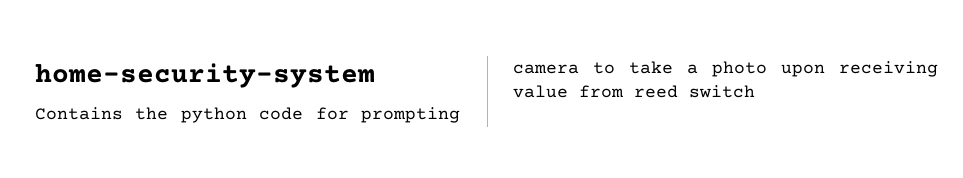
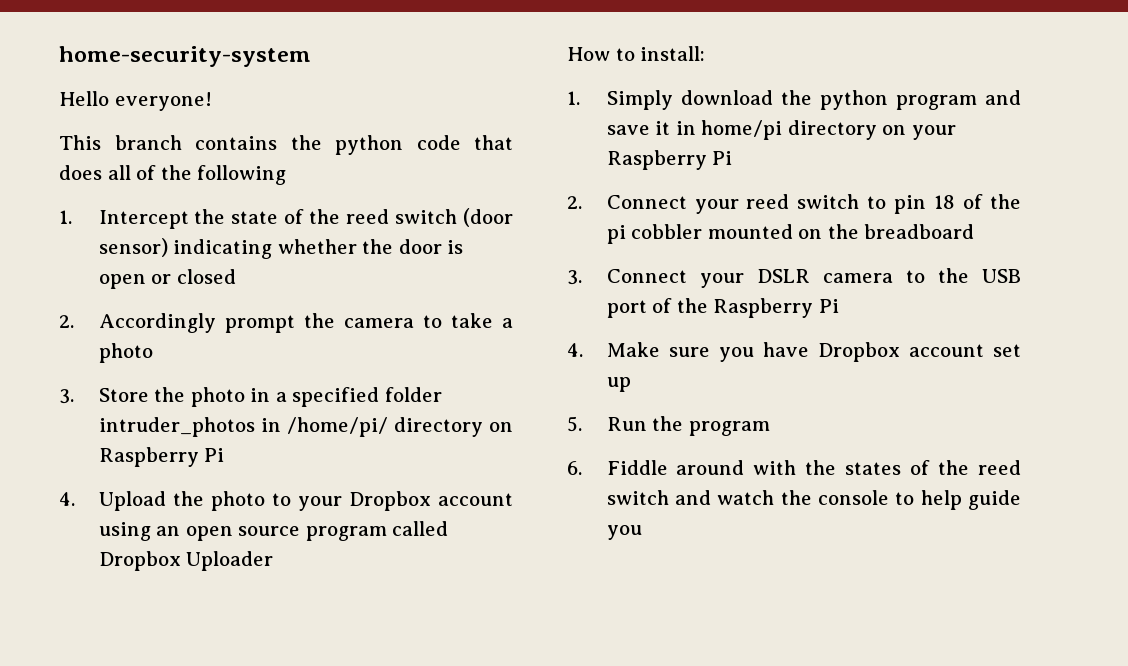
- Contains the python code for prompting camera to take a photo upon receiving value from reed switch
+ Hello everyone!
+ This branch contains the python code that does all of the following
+ 1. Intercept the state of the reed switch (door sensor) indicating whether the door is open or closed
+ 2. Accordingly prompt the camera to take a photo
+ 3. Store the photo in a specified folder intruder_photos in /home/pi/ directory on Raspberry Pi
+ 4. Upload the photo to your Dropbox account using an open source program called Dropbox Uploader
+ How to install:
+ 1. Simply download the python program and save it in home/pi directory on your Raspberry Pi
+ 2. Connect your reed switch to pin 18 of the pi cobbler mounted on the breadboard
+ 3. Connect your DSLR camera to the USB port of the Raspberry Pi
+ 4. Make sure you have Dropbox account set up
+ 5. Run the program
+ 6. Fiddle around with the states of the reed switch and watch the console to help guide you

